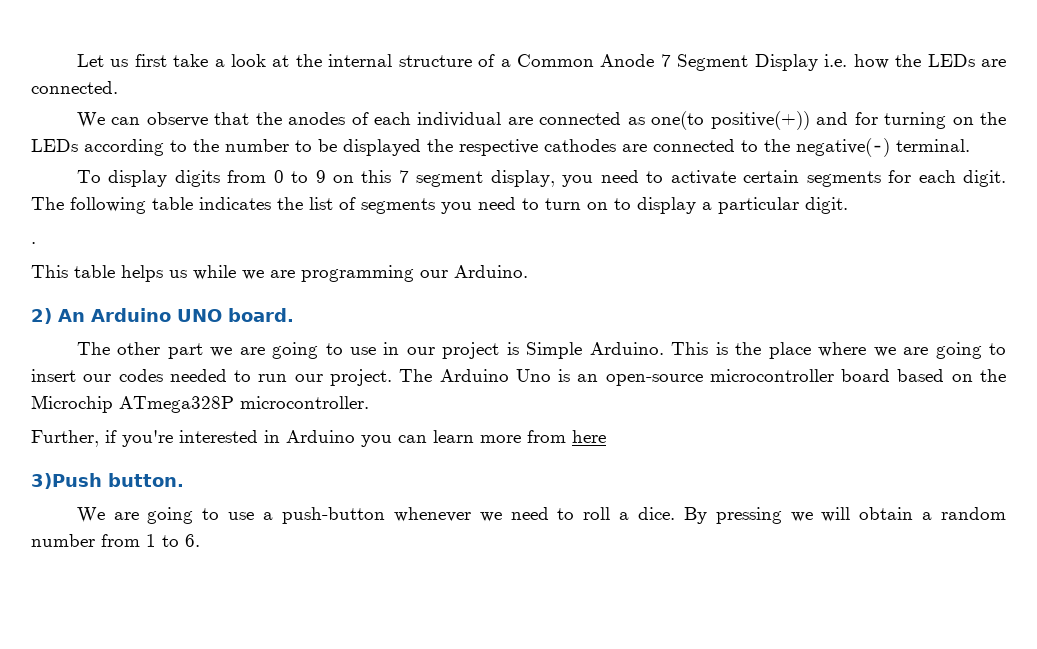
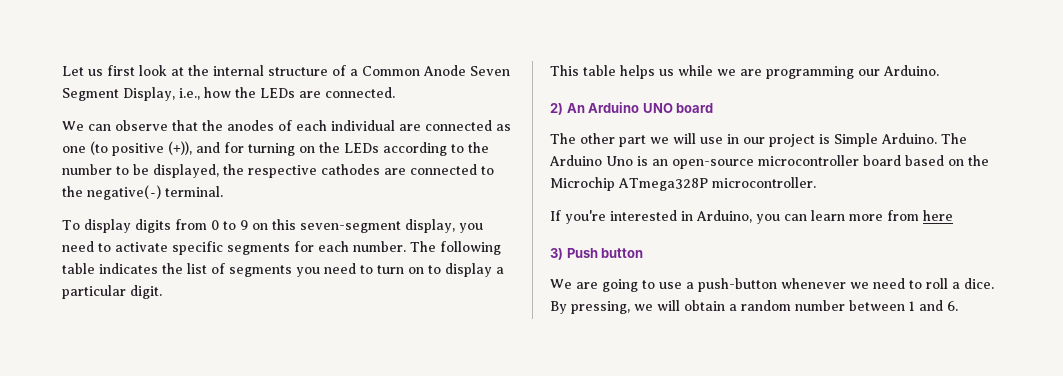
- Let us first take a look at the internal structure of a Common Anode 7 Segment Display i.e. how the LEDs are connected.
+ Let us first look at the internal structure of a Common Anode Seven Segment Display, i.e., how the LEDs are connected.
- We can observe that the anodes of each individual are connected as one(to positive(+)) and for turning on the LEDs according to the number to be displayed the respective cathodes are connected to the negative(-) terminal.
+ We can observe that the anodes of each individual are connected as one (to positive (+)), and for turning on the LEDs according to the number to be displayed, the respective cathodes are connected to the negative(-) terminal.
- To display digits from 0 to 9 on this 7 segment display, you need to activate certain segments for each digit.
+ To display digits from 0 to 9 on this seven-segment display, you need to activate specific segments for each number.
- .
- 2) An Arduino UNO board.
+ 2) An Arduino UNO board
- The other part we are going to use in our project is Simple Arduino.
+ The other part we will use in our project is Simple Arduino.
- This is the place where we are going to insert our codes needed to run our project.
- Further, if you're interested in Arduino you can learn more from here
+ If you're interested in Arduino, you can learn more from here
- 3)Push button.
+ 3) Push button
- By pressing we will obtain a random number from 1 to 6.
+ By pressing, we will obtain a random number between 1 and 6.

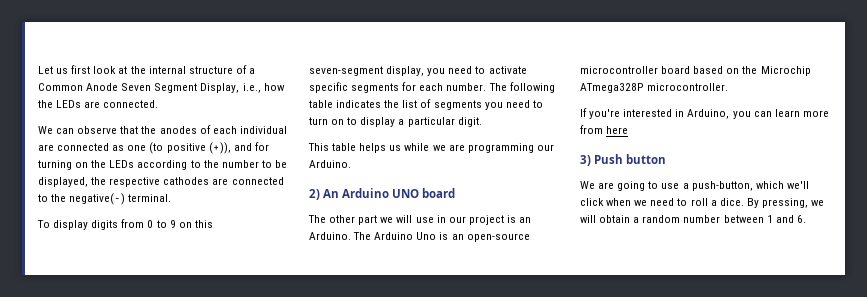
- The other part we will use in our project is Simple Arduino.
+ The other part we will use in our project is an Arduino.
- We are going to use a push-button whenever we need to roll a dice.
+ We are going to use a push-button, which we'll click when we need to roll a dice.

